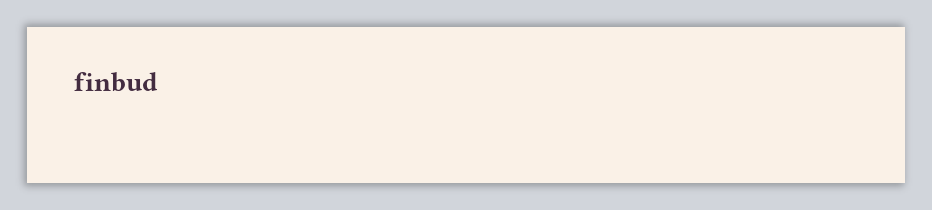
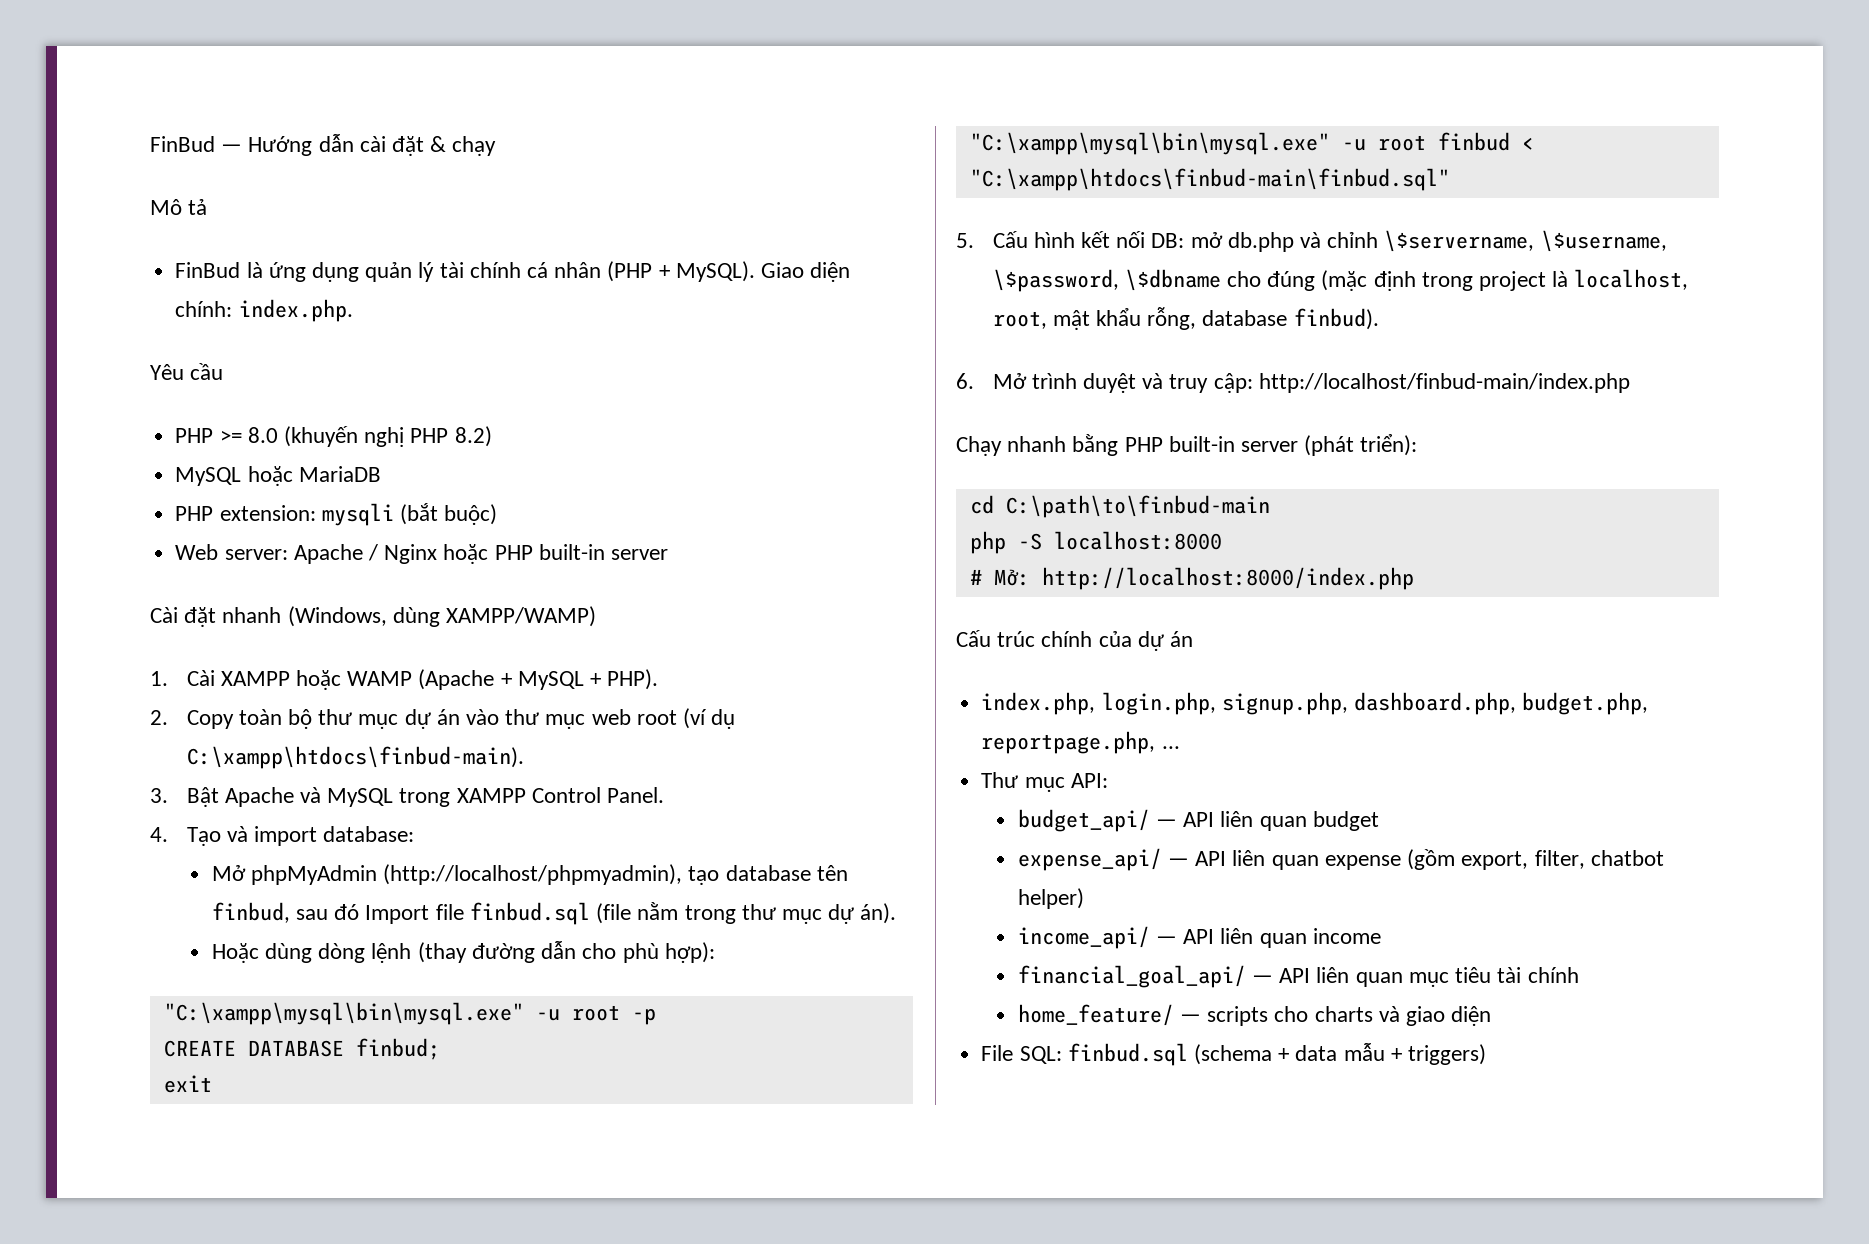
- finbud
+ FinBud — Hướng dẫn cài đặt & chạy
+ Mô tả
+ FinBud là ứng dụng quản lý tài chính cá nhân (PHP + MySQL). Giao diện chính: index.php.
+ Yêu cầu
+ PHP >= 8.0 (khuyến nghị PHP 8.2)
+ MySQL hoặc MariaDB
+ PHP extension: mysqli (bắt buộc)
+ Web server: Apache / Nginx hoặc PHP built-in server
+ Cài đặt nhanh (Windows, dùng XAMPP/WAMP)
+ 1. Cài XAMPP hoặc WAMP (Apache + MySQL + PHP).
+ 2. Copy toàn bộ thư mục dự án vào thư mục web root (ví dụ C:\xampp\htdocs\finbud-main).
+ 3. Bật Apache và MySQL trong XAMPP Control Panel.
+ 4. Tạo và import database:
+ Mở phpMyAdmin (http://localhost/phpmyadmin), tạo database tên finbud, sau đó Import file finbud.sql (file nằm trong thư mục dự án).
+ Hoặc dùng dòng lệnh (thay đường dẫn cho phù hợp):
+ "C:\xampp\mysql\bin\mysql.exe" -u root -p
+ CREATE DATABASE finbud;
+ exit
+ "C:\xampp\mysql\bin\mysql.exe" -u root finbud < "C:\xampp\htdocs\finbud-main\finbud.sql"
+ 5. Cấu hình kết nối DB: mở db.php và chỉnh \$servername, \$username, \$password, \$dbname cho đúng (mặc định trong project là localhost, root, mật khẩu rỗng, database finbud).
+ 6. Mở trình duyệt và truy cập: http://localhost/finbud-main/index.php
+ Chạy nhanh bằng PHP built-in server (phát triển):
+ cd C:\path\to\finbud-main
+ php -S localhost:8000
+ # Mở: http://localhost:8000/index.php
+ Cấu trúc chính của dự án
+ index.php, login.php, signup.php, dashboard.php, budget.php, reportpage.php, ...
+ Thư mục API:
+ budget_api/ — API liên quan budget
+ expense_api/ — API liên quan expense (gồm export, filter, chatbot helper)
+ income_api/ — API liên quan income
+ financial_goal_api/ — API liên quan mục tiêu tài chính
+ home_feature/ — scripts cho charts và giao diện
+ File SQL: finbud.sql (schema + data mẫu + triggers)

